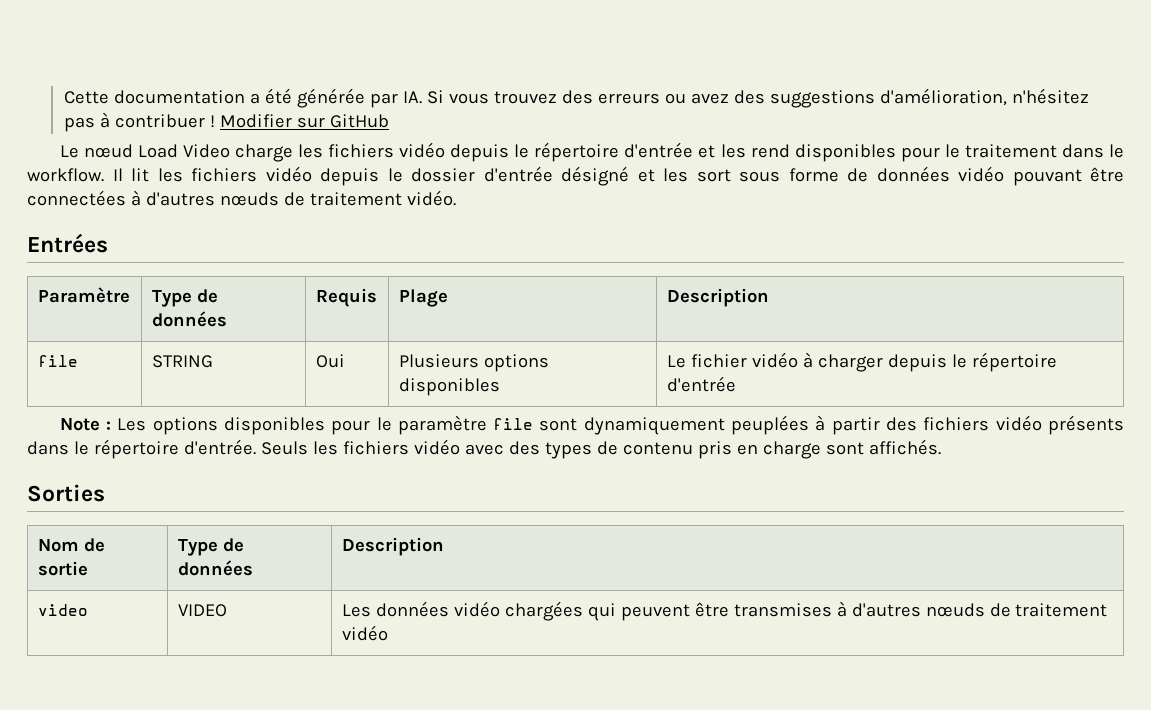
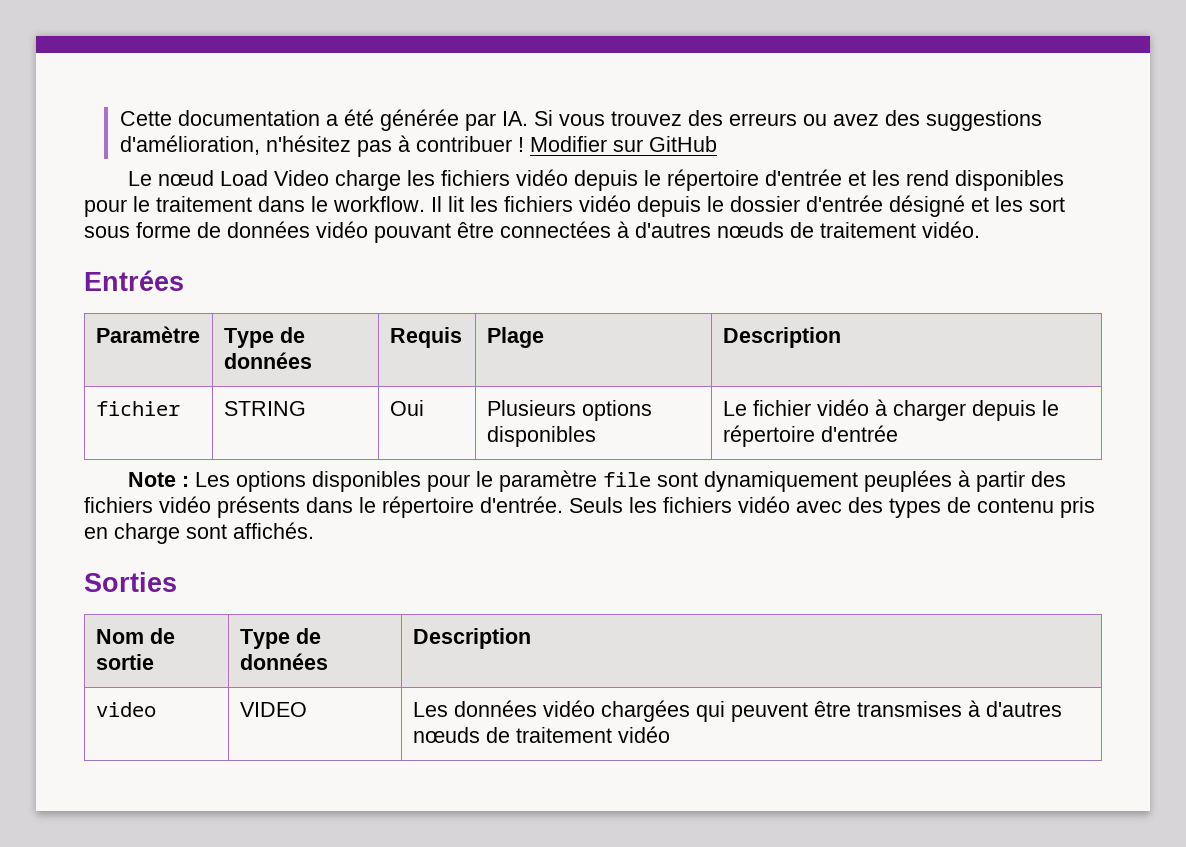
- file | STRING | Oui | Plusieurs options disponibles | Le fichier vidéo à charger depuis le répertoire d'entrée
+ fichier | STRING | Oui | Plusieurs options disponibles | Le fichier vidéo à charger depuis le répertoire d'entrée

